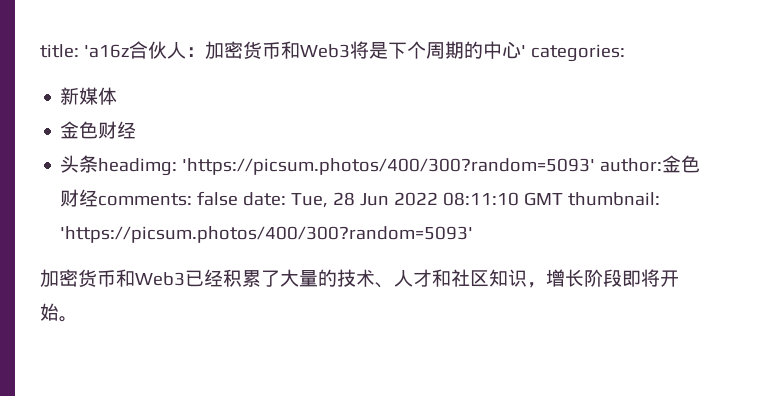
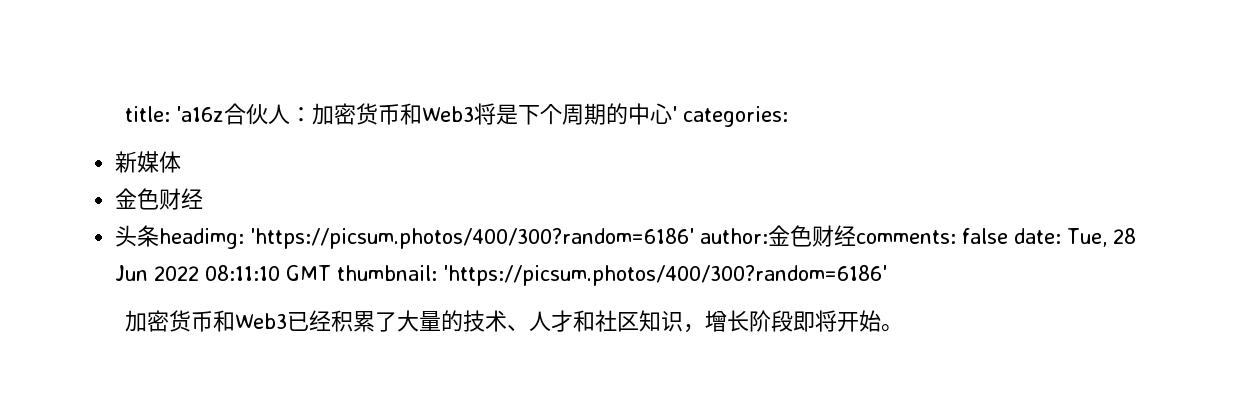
- 头条headimg: 'https://picsum.photos/400/300?random=5093' author:金色财经comments: false date: Tue, 28 Jun 2022 08:11:10 GMT thumbnail: 'https://picsum.photos/400/300?random=5093'
+ 头条headimg: 'https://picsum.photos/400/300?random=6186' author:金色财经comments: false date: Tue, 28 Jun 2022 08:11:10 GMT thumbnail: 'https://picsum.photos/400/300?random=6186'

